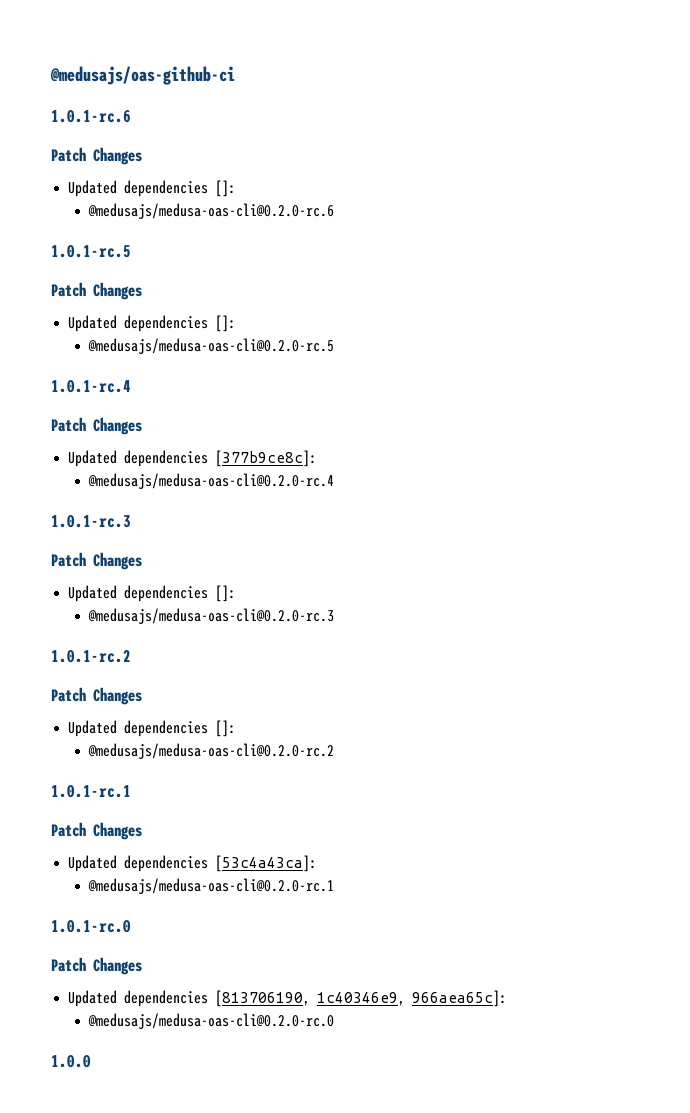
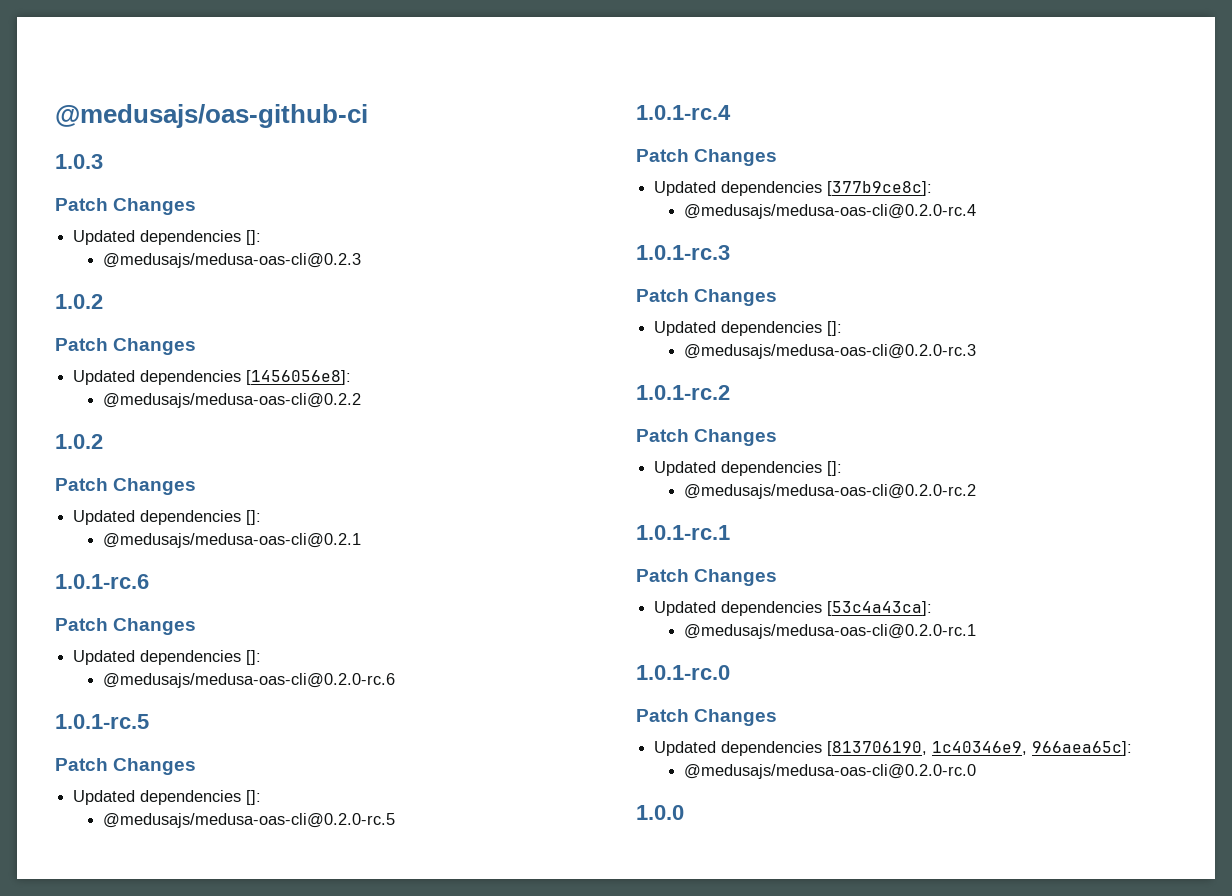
+ 1.0.3
+ Patch Changes
+ Updated dependencies []:
+ @medusajs/medusa-oas-cli@0.2.3
+ 1.0.2
+ Patch Changes
+ Updated dependencies [1456056e8]:
+ @medusajs/medusa-oas-cli@0.2.2
+ 1.0.2
+ Patch Changes
+ Updated dependencies []:
+ @medusajs/medusa-oas-cli@0.2.1

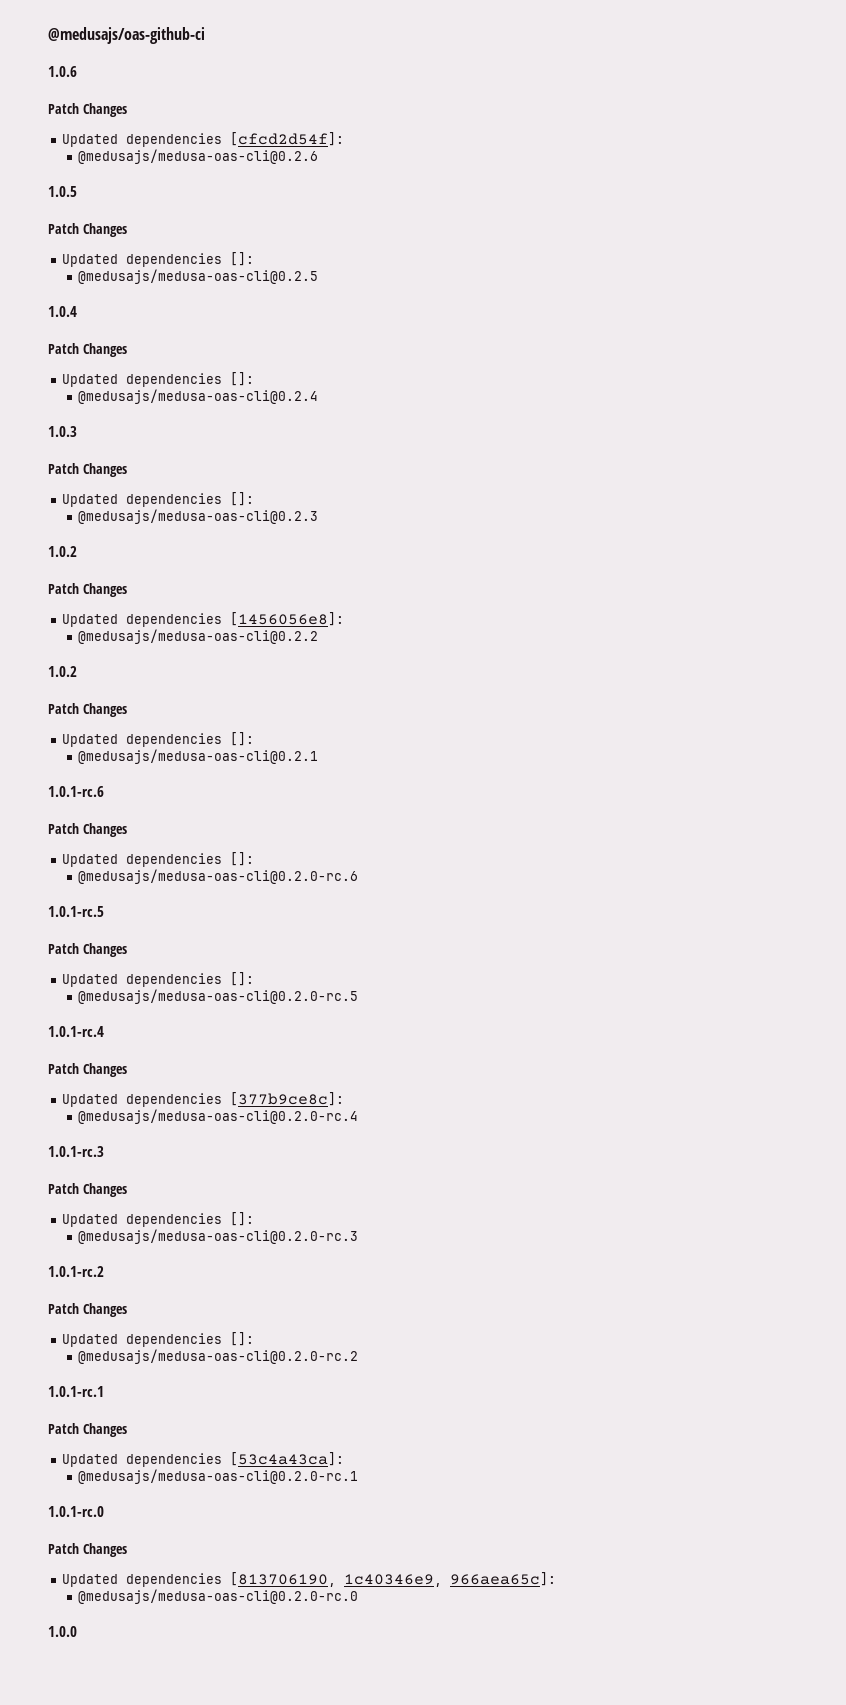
+ 1.0.6
+ Patch Changes
+ Updated dependencies [cfcd2d54f]:
+ @medusajs/medusa-oas-cli@0.2.6
+ 1.0.5
+ Patch Changes
+ Updated dependencies []:
+ @medusajs/medusa-oas-cli@0.2.5
+ 1.0.4
+ Patch Changes
+ Updated dependencies []:
+ @medusajs/medusa-oas-cli@0.2.4

